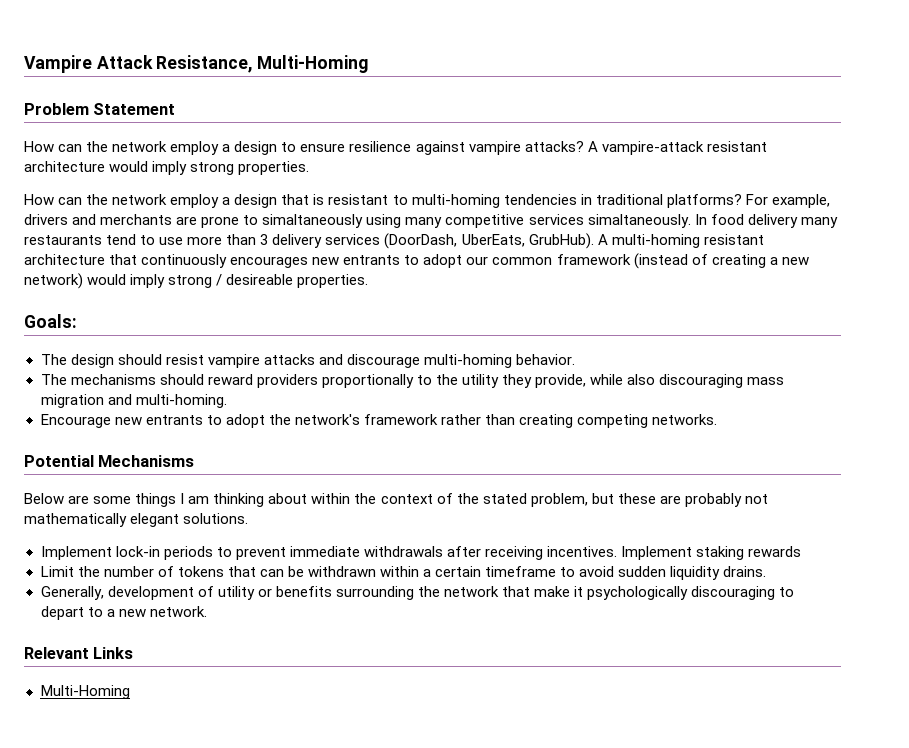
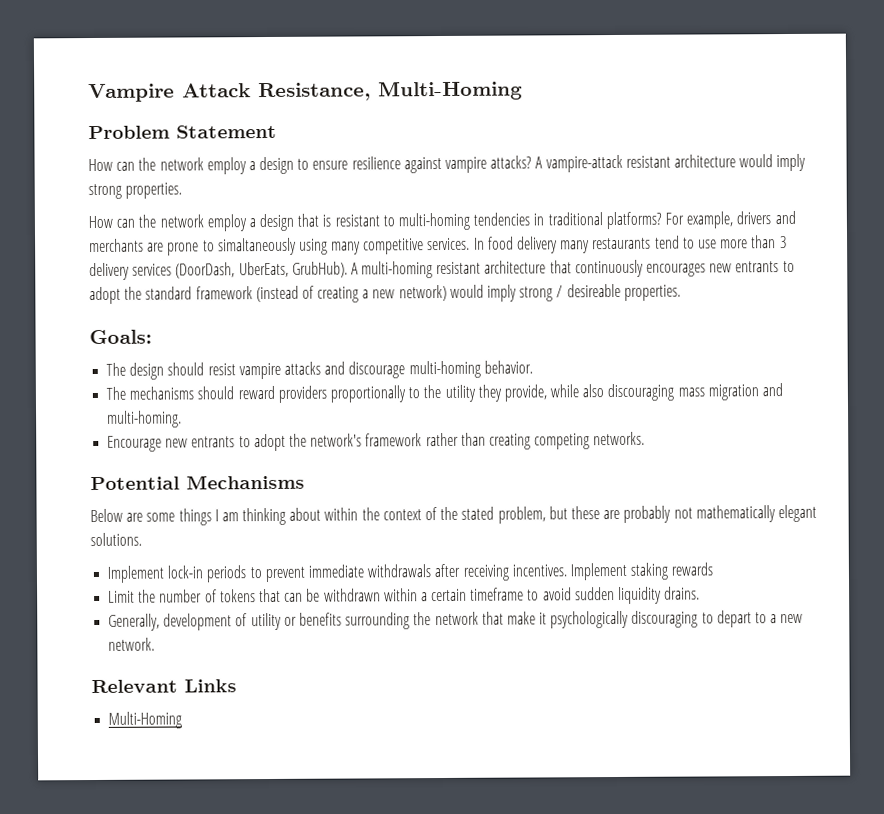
- For example, drivers and merchants are prone to simaltaneously using many competitive services simaltaneously.
+ For example, drivers and merchants are prone to simaltaneously using many competitive services.
- A multi-homing resistant architecture that continuously encourages new entrants to adopt our common framework (instead of creating a new network) would imply strong / desireable properties.
+ A multi-homing resistant architecture that continuously encourages new entrants to adopt the standard framework (instead of creating a new network) would imply strong / desireable properties.

